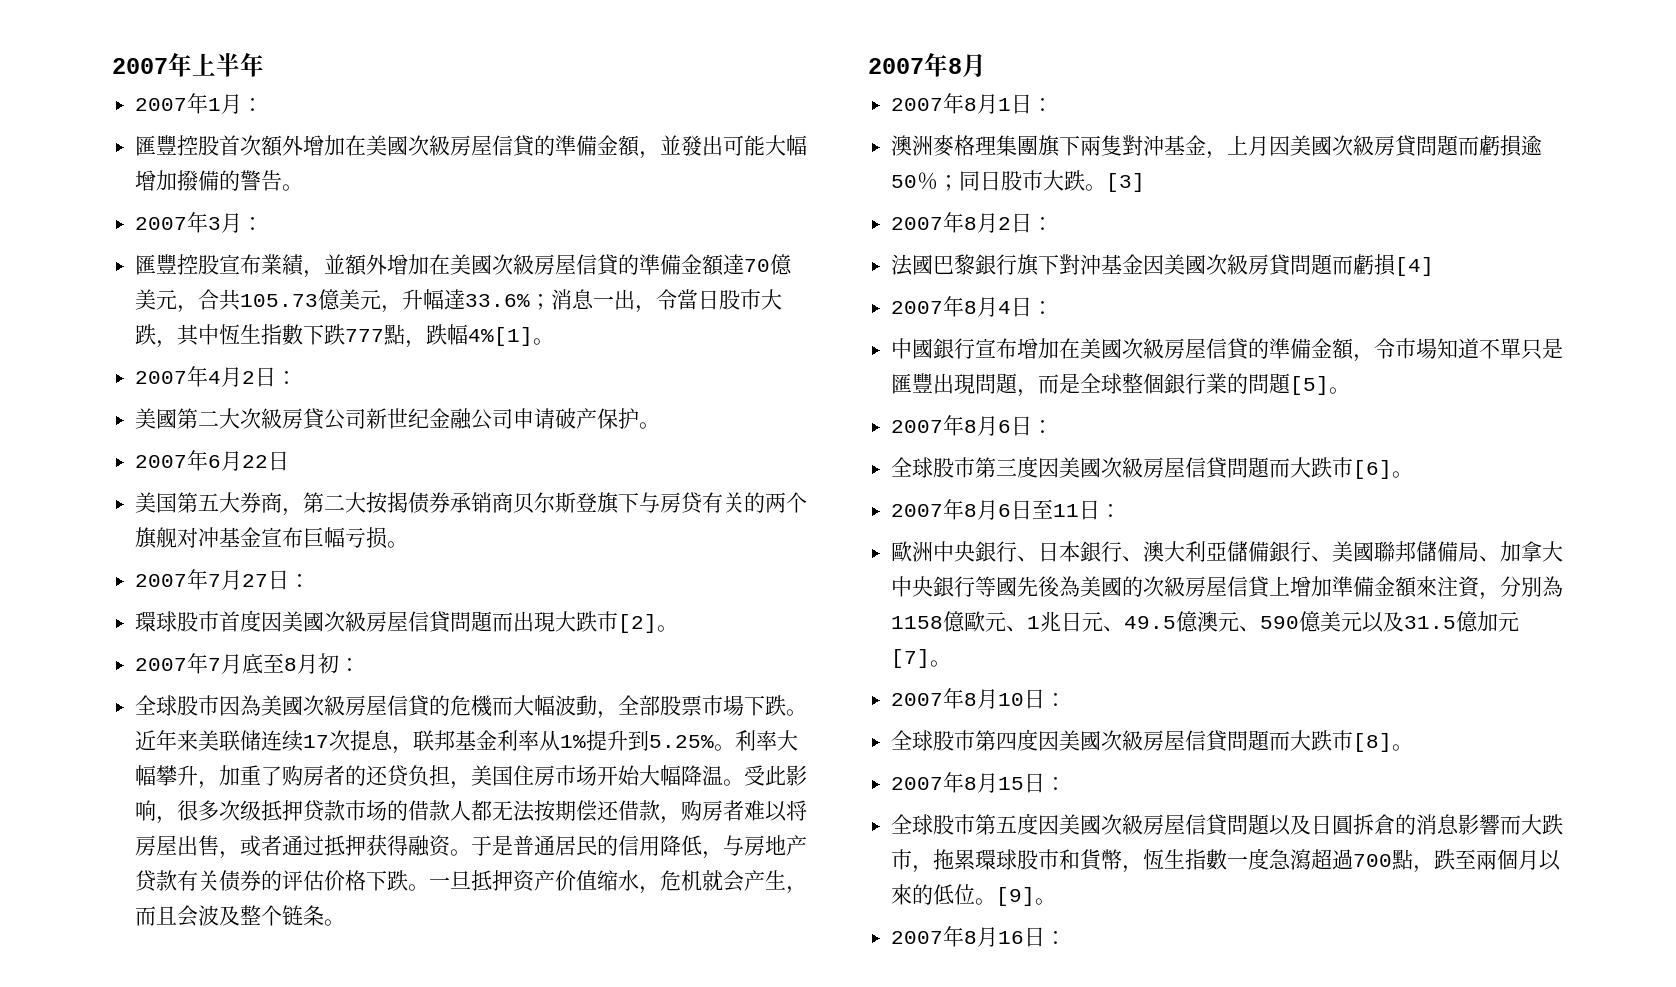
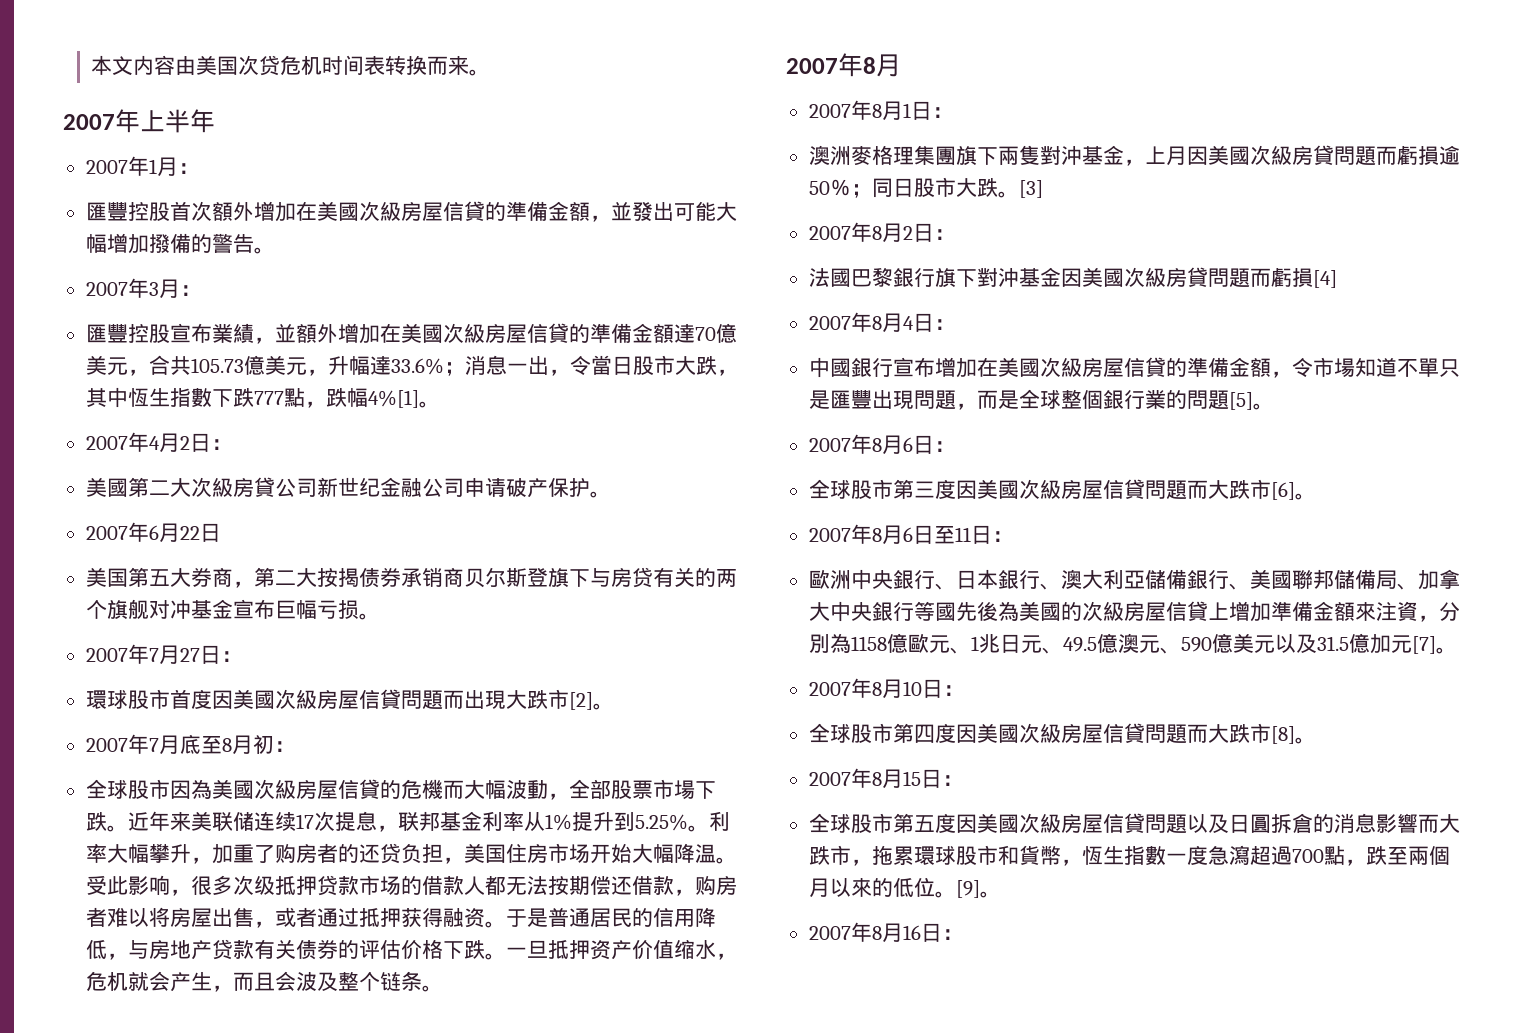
+ 本文内容由美国次贷危机时间表转换而来。

